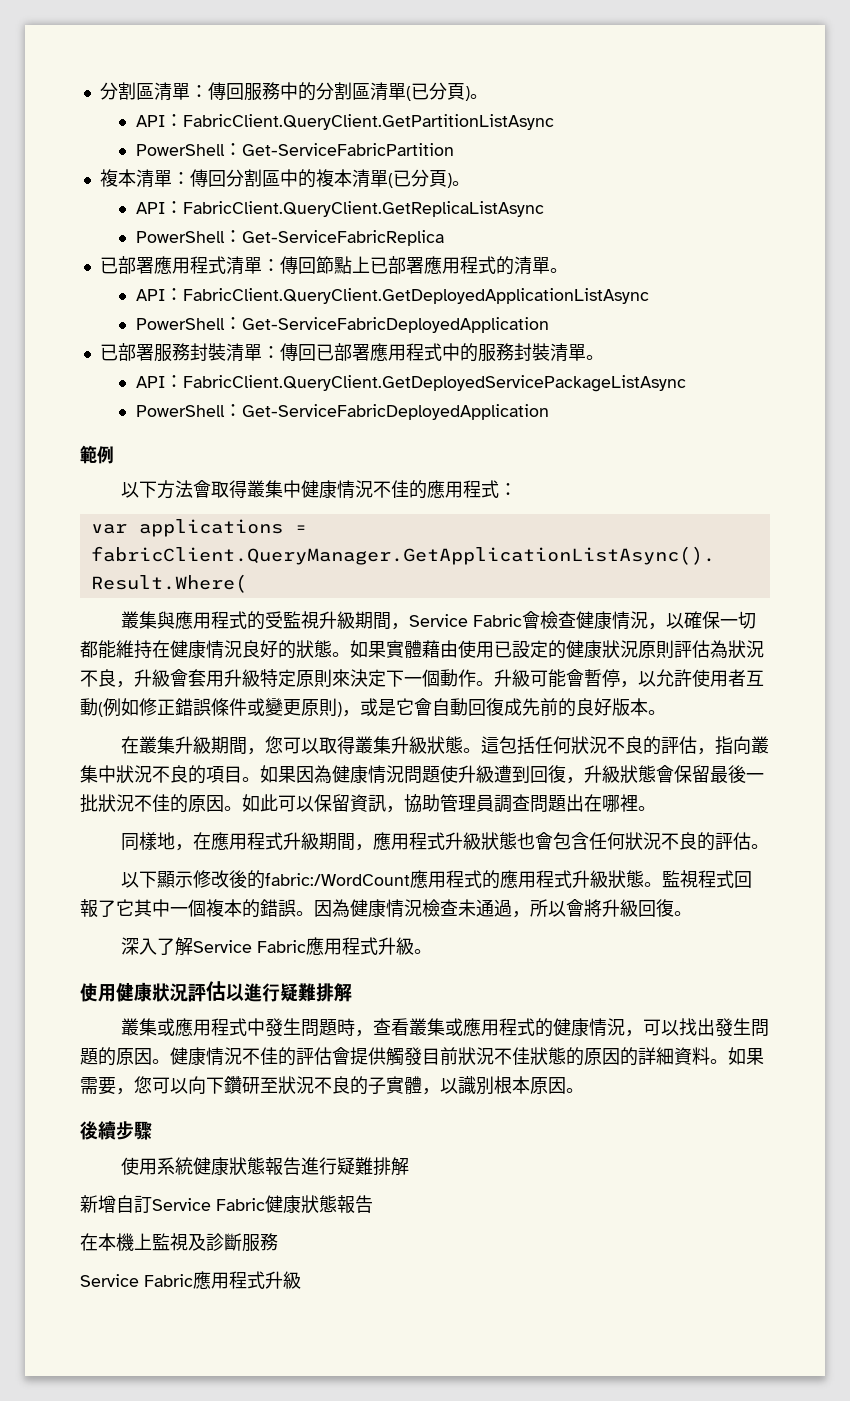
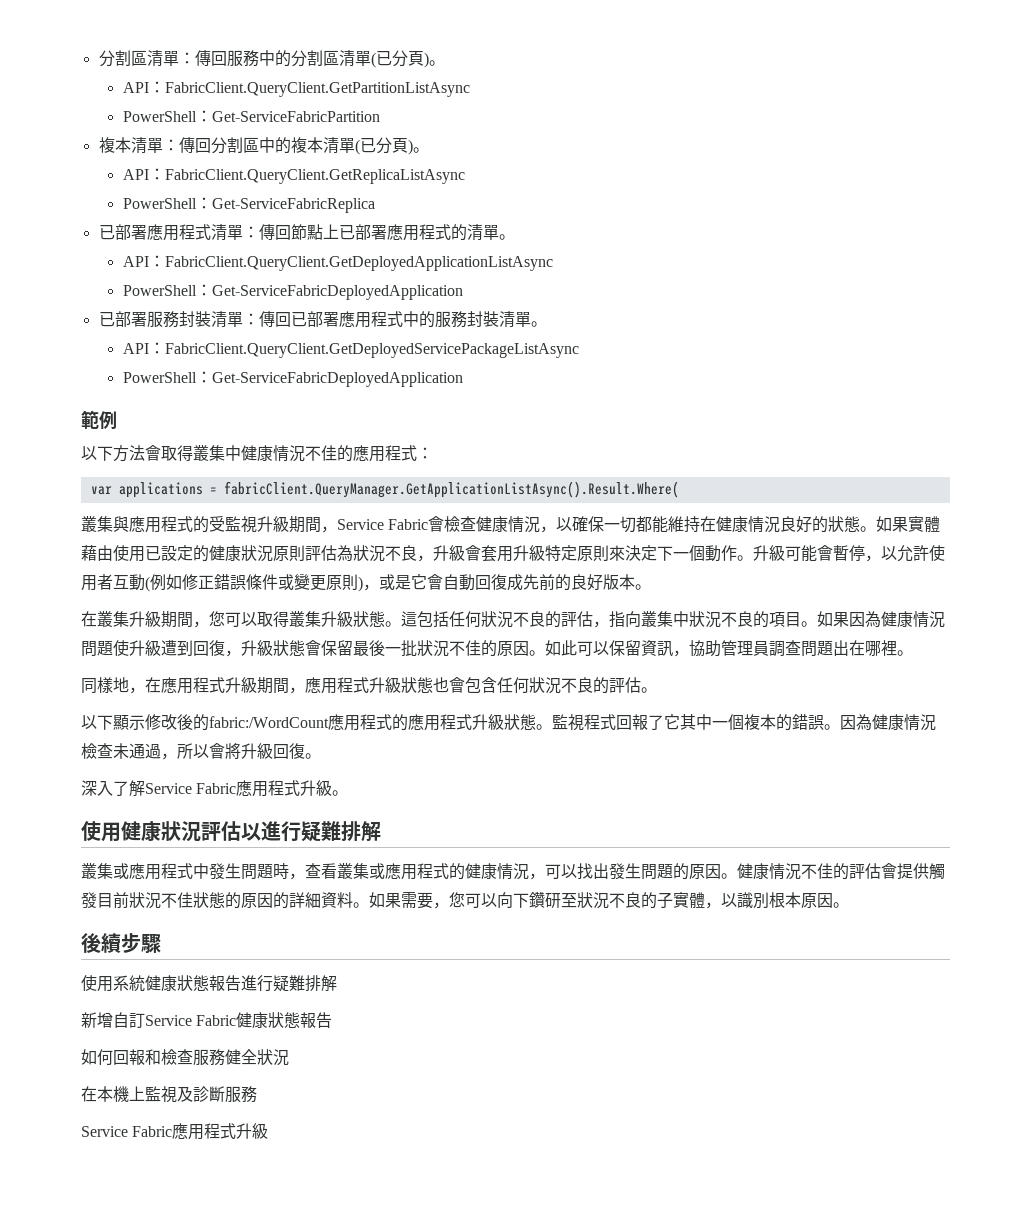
+ 如何回報和檢查服務健全狀況

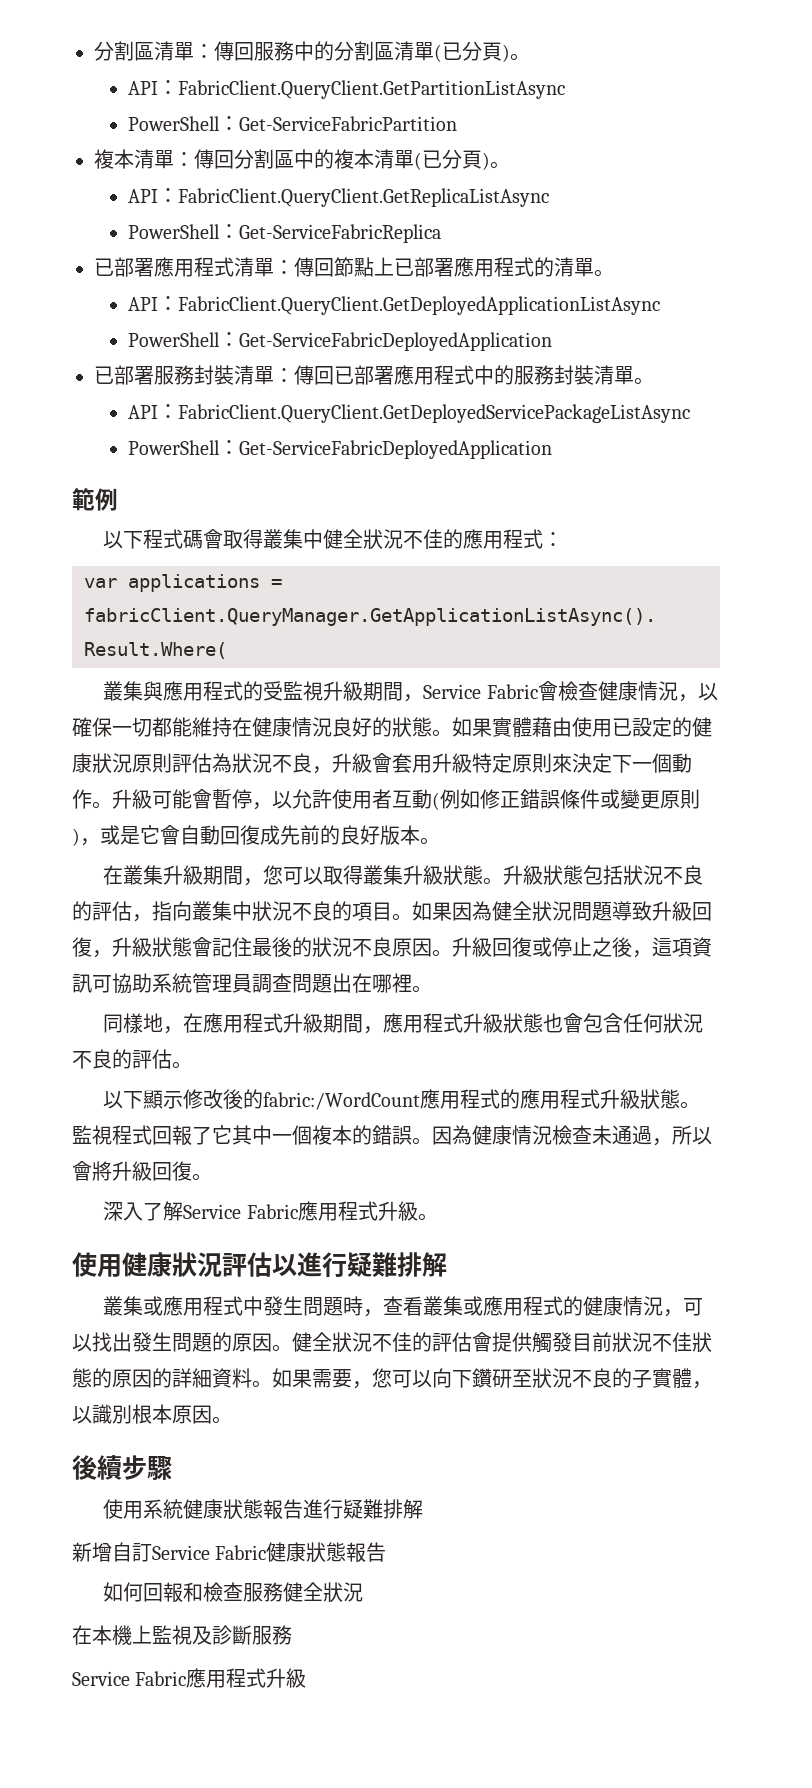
- 以下方法會取得叢集中健康情況不佳的應用程式：
+ 以下程式碼會取得叢集中健全狀況不佳的應用程式：
- 這包括任何狀況不良的評估，指向叢集中狀況不良的項目。
+ 升級狀態包括狀況不良的評估，指向叢集中狀況不良的項目。
- 如果因為健康情況問題使升級遭到回復，升級狀態會保留最後一批狀況不佳的原因。如此可以保留資訊，協助管理員調查問題出在哪裡。
+ 如果因為健全狀況問題導致升級回復，升級狀態會記住最後的狀況不良原因。升級回復或停止之後，這項資訊可協助系統管理員調查問題出在哪裡。
- 健康情況不佳的評估會提供觸發目前狀況不佳狀態的原因的詳細資料。
+ 健全狀況不佳的評估會提供觸發目前狀況不佳狀態的原因的詳細資料。

